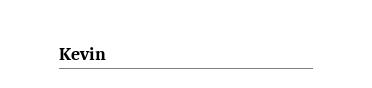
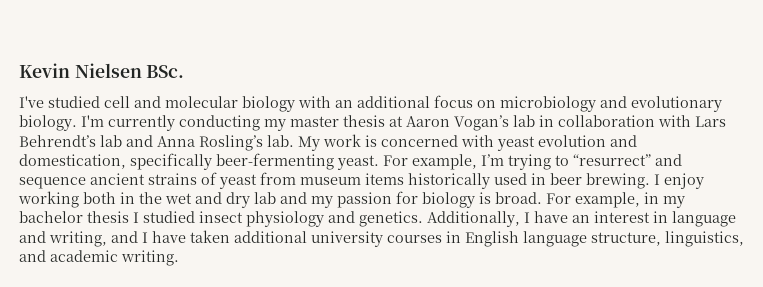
- Kevin
+ Kevin Nielsen BSc.
+ I've studied cell and molecular biology with an additional focus on microbiology and evolutionary biology. I'm currently conducting my master thesis at Aaron Vogan’s lab in collaboration with Lars Behrendt’s lab and Anna Rosling’s lab. My work is concerned with yeast evolution and domestication, specifically beer-fermenting yeast. For example, I’m trying to “resurrect” and sequence ancient strains of yeast from museum items historically used in beer brewing. I enjoy working both in the wet and dry lab and my passion for biology is broad. For example, in my bachelor thesis I studied insect physiology and genetics. Additionally, I have an interest in language and writing, and I have taken additional university courses in English language structure, linguistics, and academic writing.

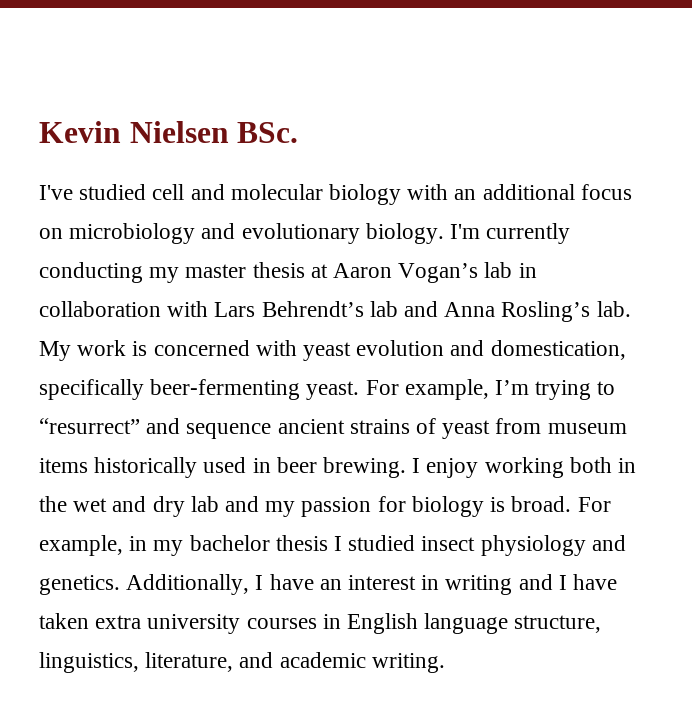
- Additionally, I have an interest in language and writing, and I have taken additional university courses in English language structure, linguistics, and academic writing.
+ Additionally, I have an interest in writing and I have taken extra university courses in English language structure, linguistics, literature, and academic writing.

